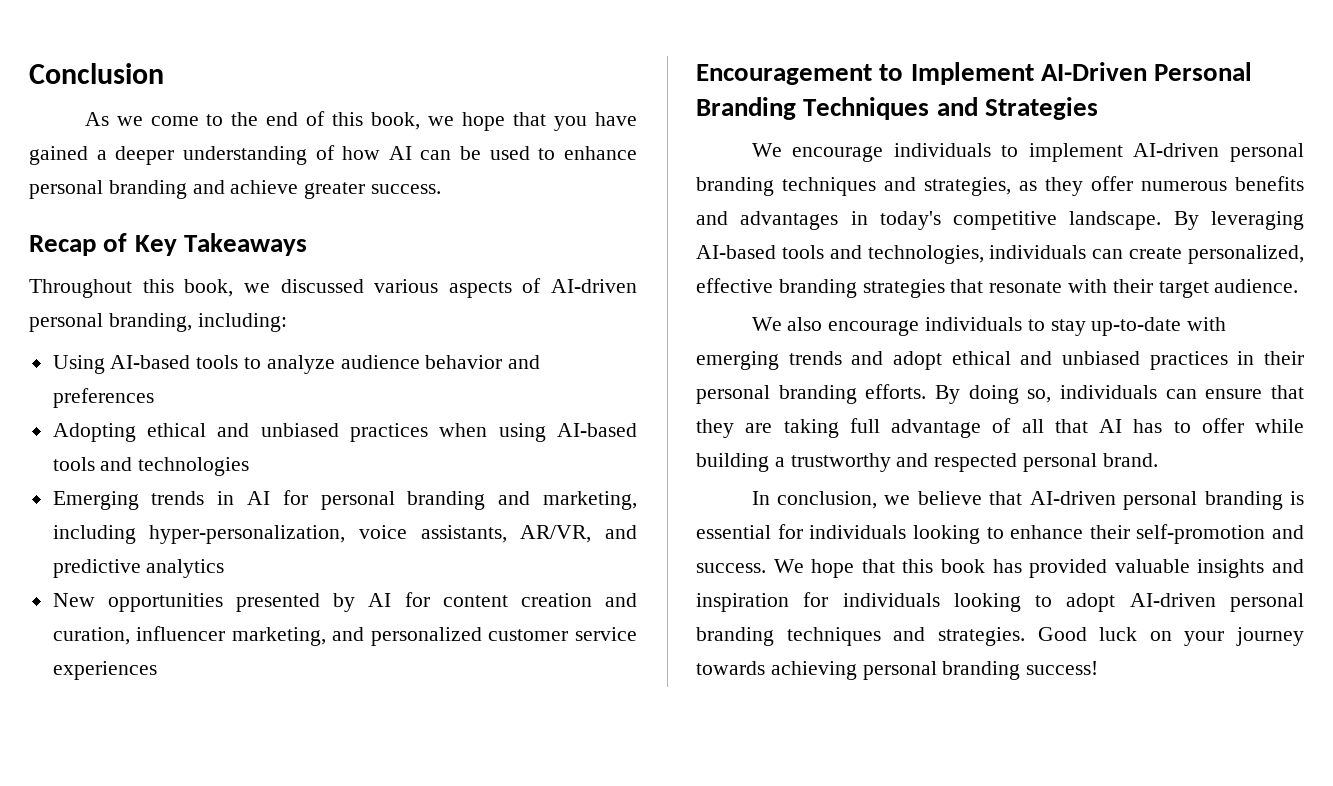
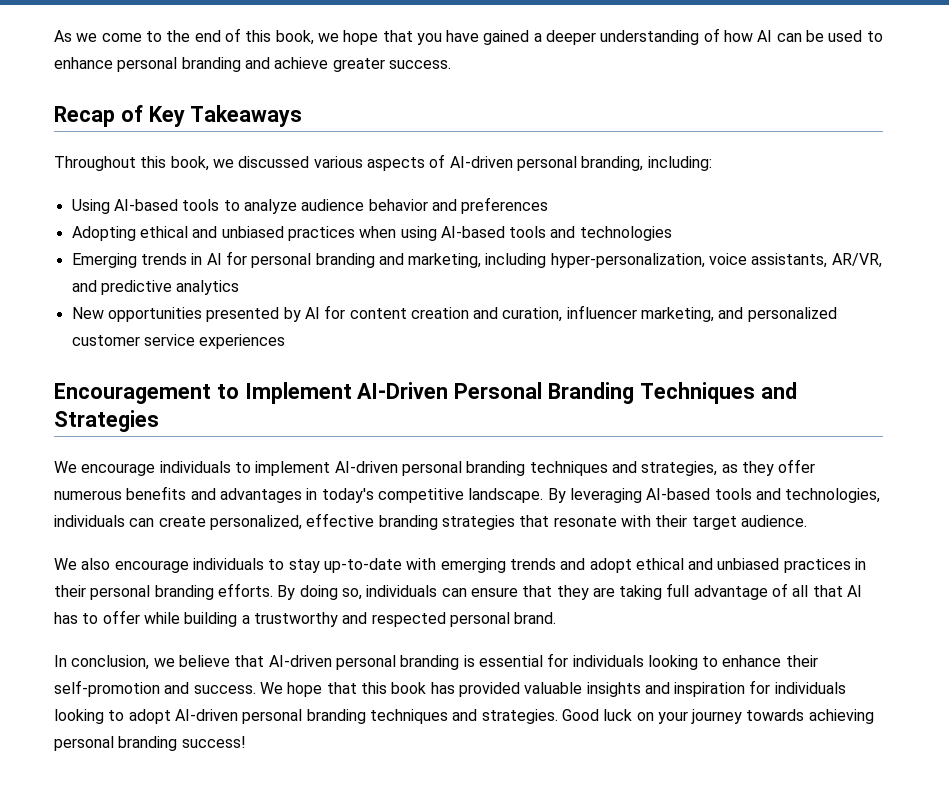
- Conclusion

